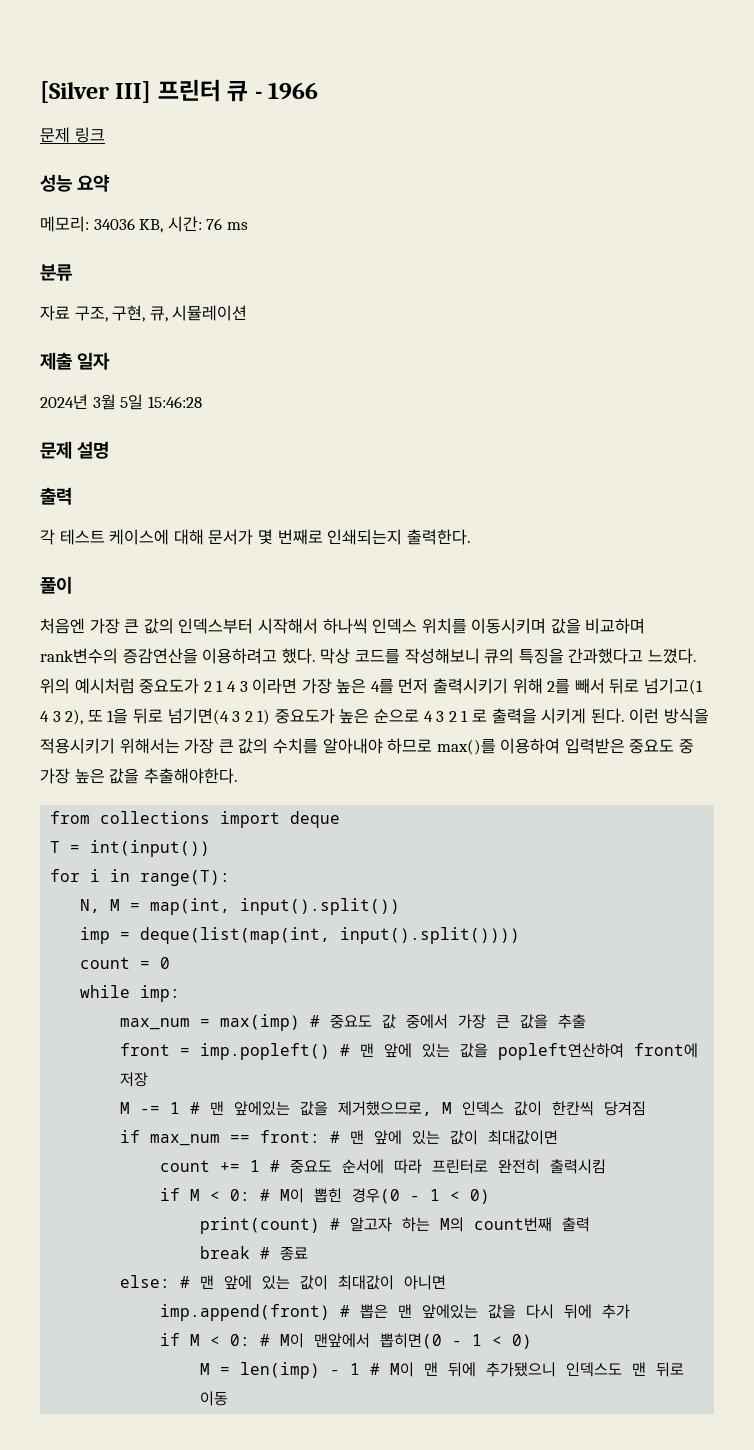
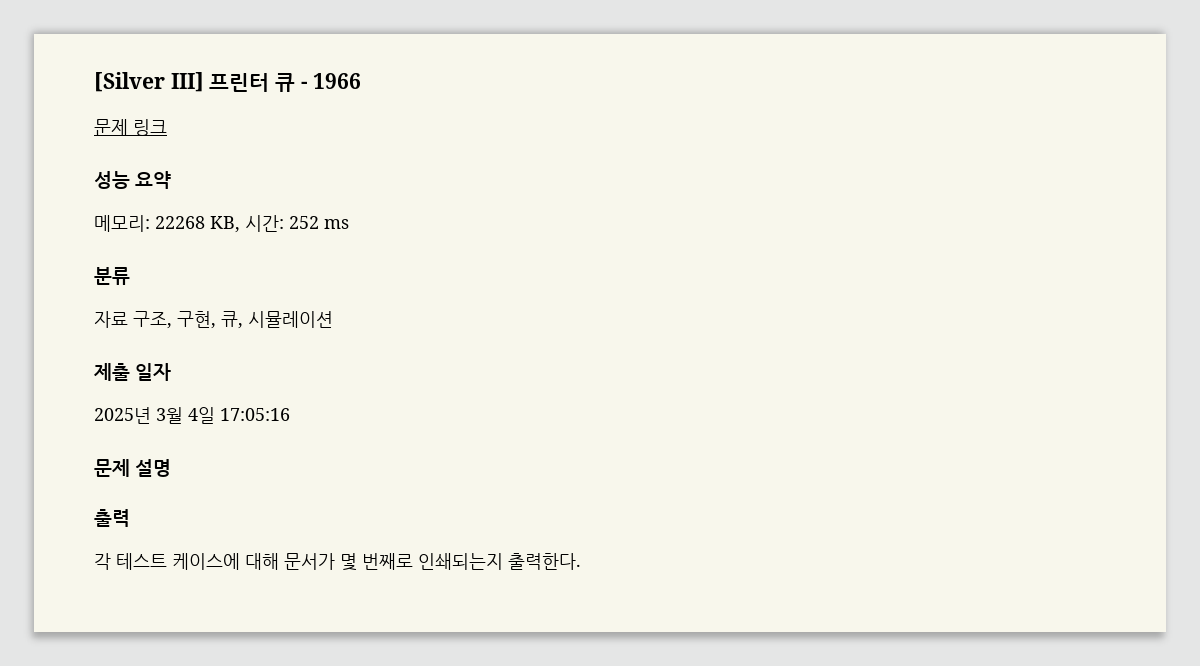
- 메모리: 34036 KB, 시간: 76 ms
+ 메모리: 22268 KB, 시간: 252 ms
- 2024년 3월 5일 15:46:28
+ 2025년 3월 4일 17:05:16
- 풀이
- 처음엔 가장 큰 값의 인덱스부터 시작해서 하나씩 인덱스 위치를 이동시키며 값을 비교하며 rank변수의 증감연산을 이용하려고 했다. 막상 코드를 작성해보니 큐의 특징을 간과했다고 느꼈다. 위의 예시처럼 중요도가 2 1 4 3 이라면 가장 높은 4를 먼저 출력시키기 위해 2를 빼서 뒤로 넘기고(1 4 3 2), 또 1을 뒤로 넘기면(4 3 2 1) 중요도가 높은 순으로 4 3 2 1 로 출력을 시키게 된다. 이런 방식을 적용시키기 위해서는 가장 큰 값의 수치를 알아내야 하므로 max()를 이용하여 입력받은 중요도 중 가장 높은 값을 추출해야한다.
- from collections import deque
- T = int(input())
- for i in range(T):
- N, M = map(int, input().split())
- imp = deque(list(map(int, input().split())))
- count = 0
- while imp:
- max_num = max(imp) # 중요도 값 중에서 가장 큰 값을 추출
- front = imp.popleft() # 맨 앞에 있는 값을 popleft연산하여 front에 저장
- M -= 1 # 맨 앞에있는 값을 제거했으므로, M 인덱스 값이 한칸씩 당겨짐
- if max_num == front: # 맨 앞에 있는 값이 최대값이면
- count += 1 # 중요도 순서에 따라 프린터로 완전히 출력시킴
- if M < 0: # M이 뽑힌 경우(0 - 1 < 0)
- print(count) # 알고자 하는 M의 count번째 출력
- break # 종료
- else: # 맨 앞에 있는 값이 최대값이 아니면
- imp.append(front) # 뽑은 맨 앞에있는 값을 다시 뒤에 추가
- if M < 0: # M이 맨앞에서 뽑히면(0 - 1 < 0)
- M = len(imp) - 1 # M이 맨 뒤에 추가됐으니 인덱스도 맨 뒤로 이동

